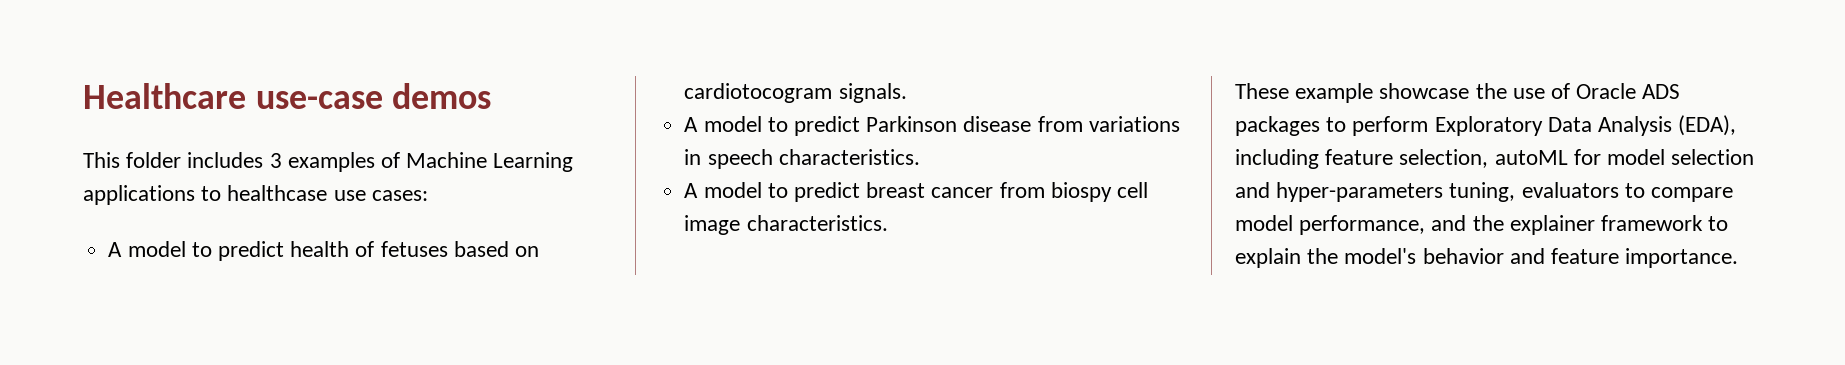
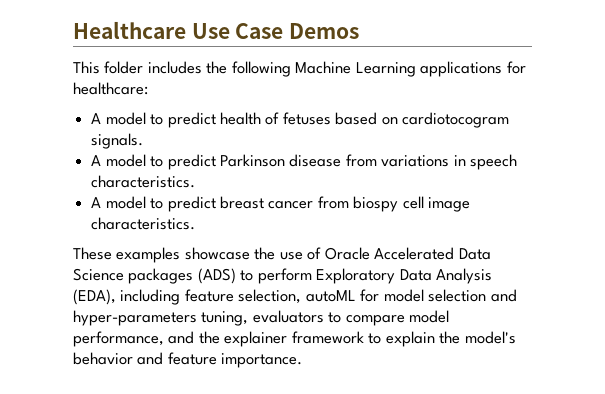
- Healthcare use-case demos
+ Healthcare Use Case Demos
- This folder includes 3 examples of Machine Learning applications to healthcase use cases:
+ This folder includes the following Machine Learning applications for healthcare:
- These example showcase the use of Oracle ADS packages to perform Exploratory Data Analysis (EDA), including feature selection, autoML for model selection and hyper-parameters tuning, evaluators to compare model performance, and the explainer framework to explain the model's behavior and feature importance.
+ These examples showcase the use of Oracle Accelerated Data Science packages (ADS) to perform Exploratory Data Analysis (EDA), including feature selection, autoML for model selection and hyper-parameters tuning, evaluators to compare model performance, and the explainer framework to explain the model's behavior and feature importance.

